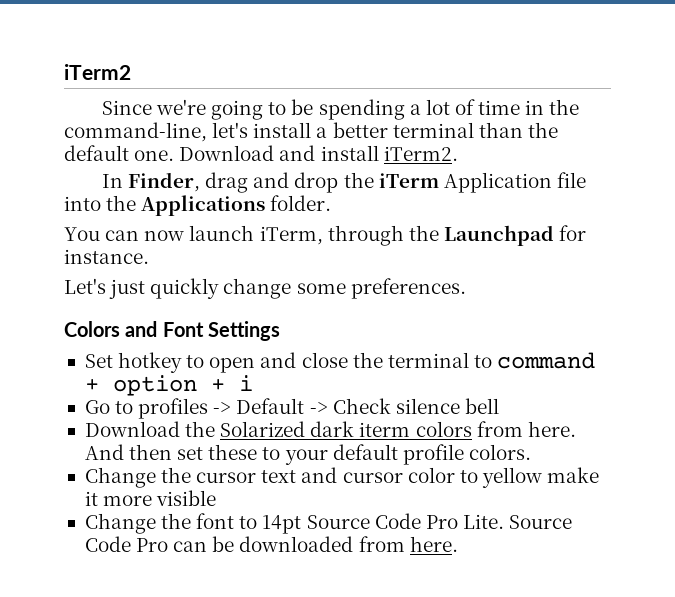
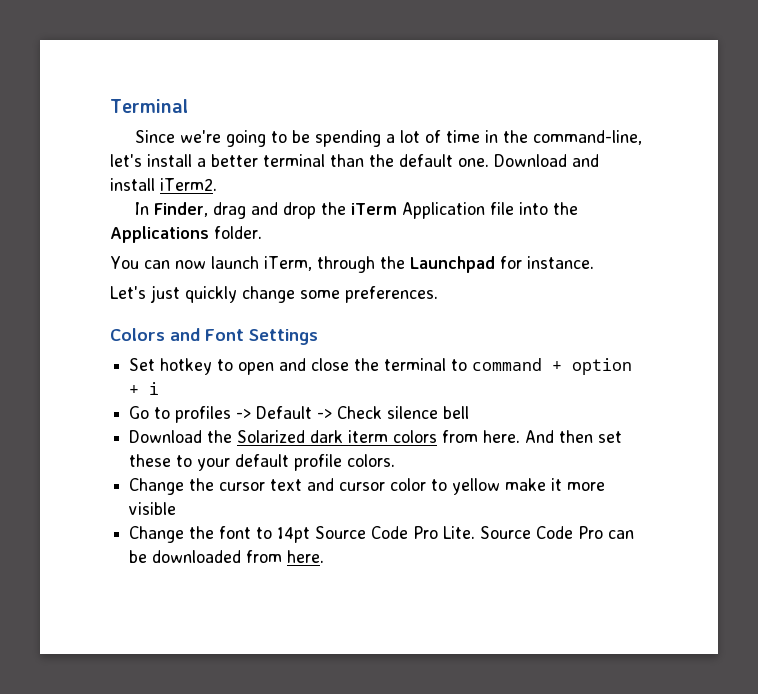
- iTerm2
+ Terminal

